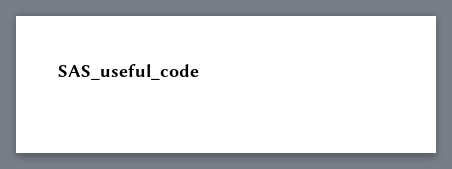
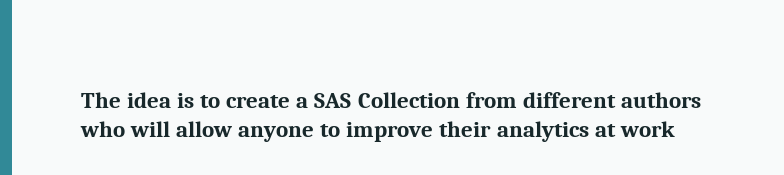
- SAS_useful_code
+ The idea is to create a SAS Collection from different authors who will allow anyone to improve their analytics at work

